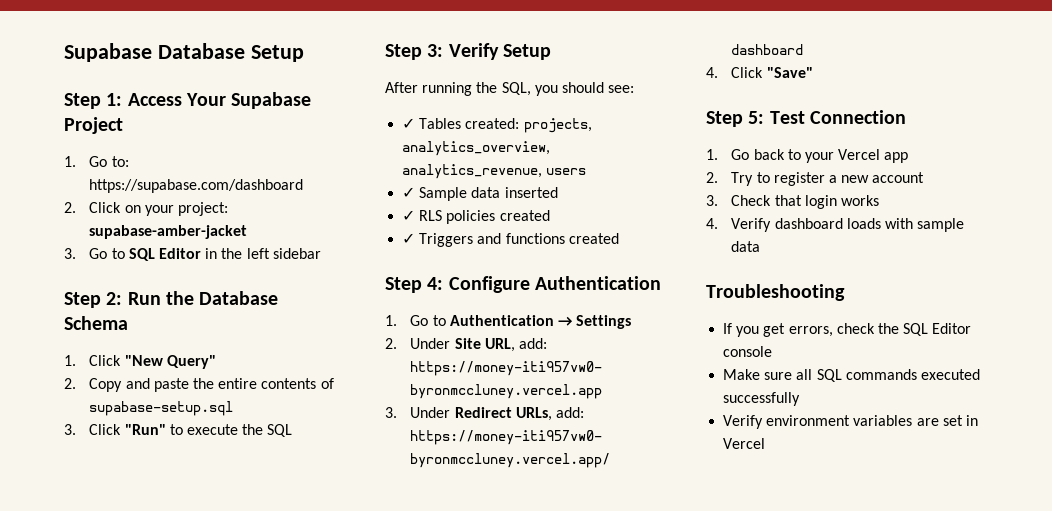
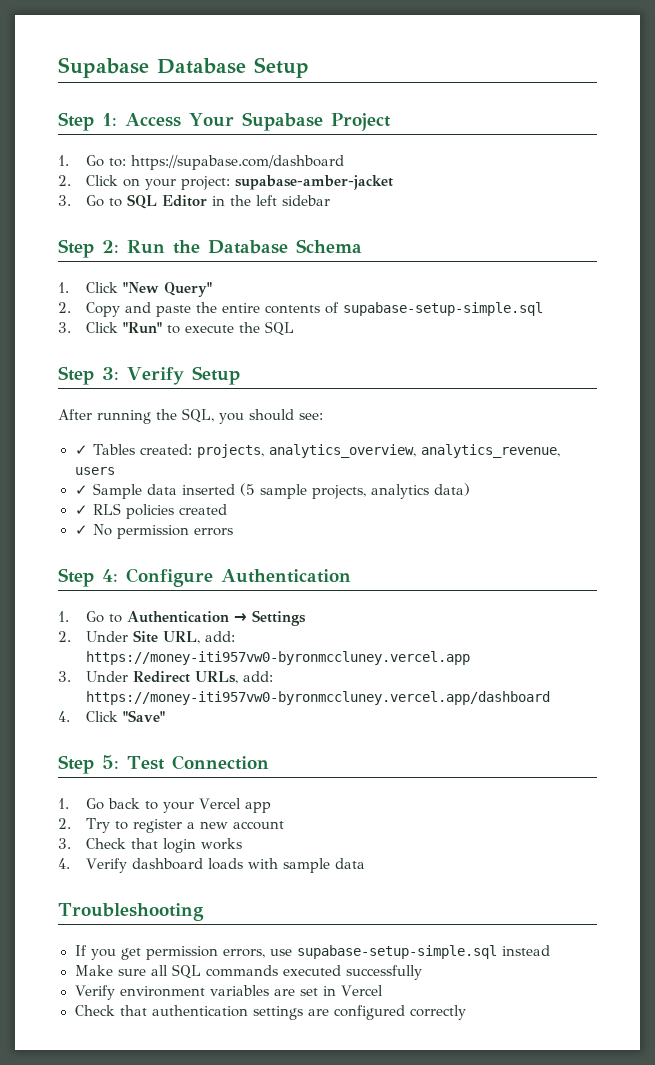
- 2. Copy and paste the entire contents of supabase-setup.sql
+ 2. Copy and paste the entire contents of supabase-setup-simple.sql
- ✓ Sample data inserted
+ ✓ Sample data inserted (5 sample projects, analytics data)
- ✓ Triggers and functions created
+ ✓ No permission errors
- If you get errors, check the SQL Editor console
+ If you get permission errors, use supabase-setup-simple.sql instead
+ Check that authentication settings are configured correctly

